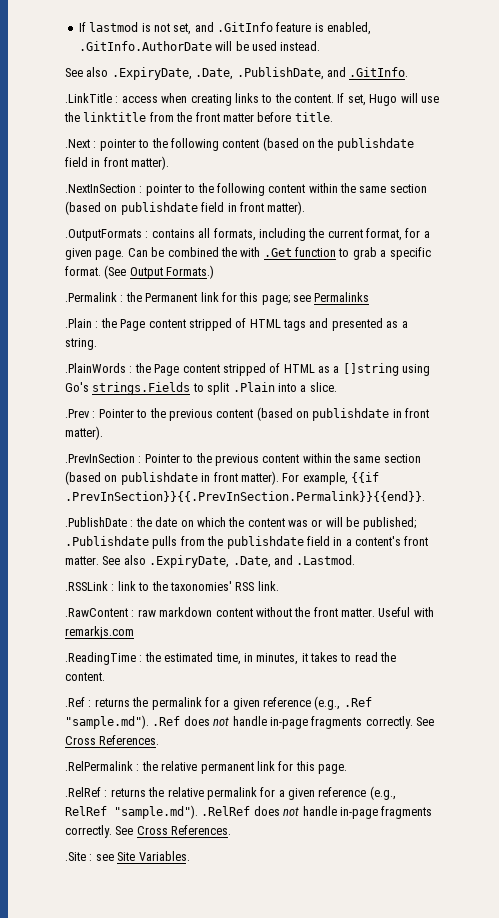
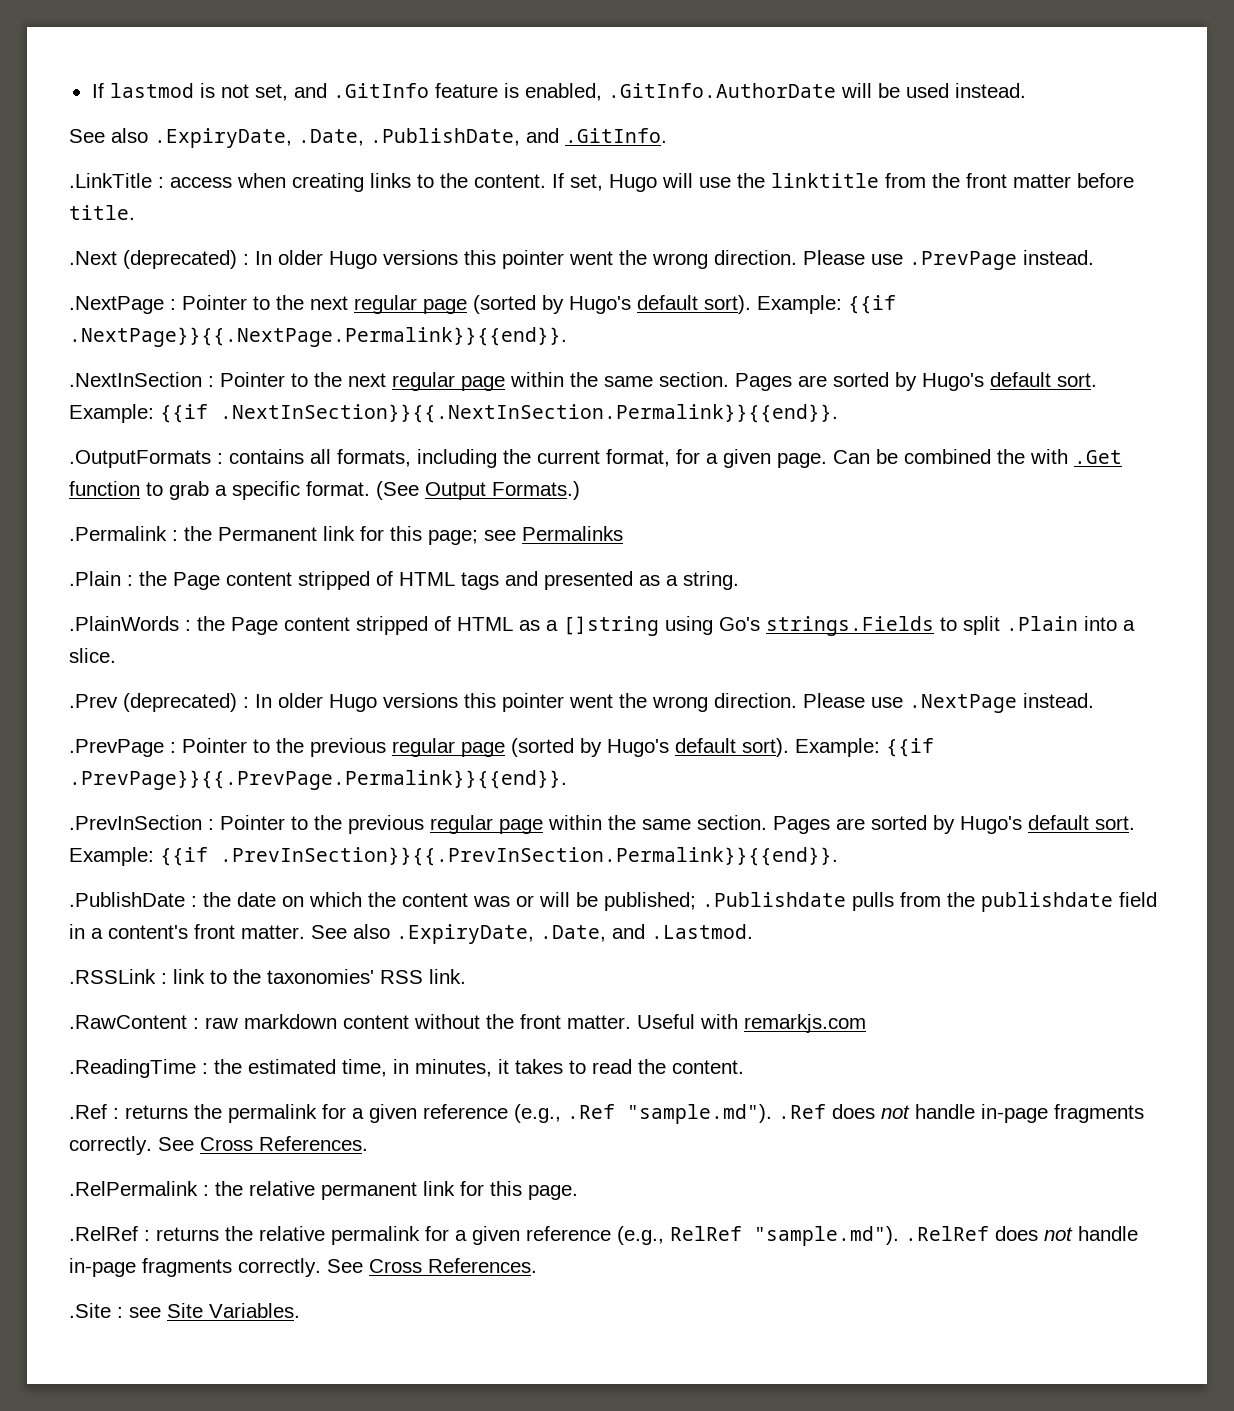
- .Next : pointer to the following content (based on the publishdate field in front matter).
+ .Next (deprecated) : In older Hugo versions this pointer went the wrong direction. Please use .PrevPage instead.
+ .NextPage : Pointer to the next regular page (sorted by Hugo's default sort). Example: {{if .NextPage}}{{.NextPage.Permalink}}{{end}}.
- .NextInSection : pointer to the following content within the same section (based on publishdate field in front matter).
+ .NextInSection : Pointer to the next regular page within the same section. Pages are sorted by Hugo's default sort. Example: {{if .NextInSection}}{{.NextInSection.Permalink}}{{end}}.
- .Prev : Pointer to the previous content (based on publishdate in front matter).
+ .Prev (deprecated) : In older Hugo versions this pointer went the wrong direction. Please use .NextPage instead.
+ .PrevPage : Pointer to the previous regular page (sorted by Hugo's default sort). Example: {{if .PrevPage}}{{.PrevPage.Permalink}}{{end}}.
- .PrevInSection : Pointer to the previous content within the same section (based on publishdate in front matter). For example, {{if .PrevInSection}}{{.PrevInSection.Permalink}}{{end}}.
+ .PrevInSection : Pointer to the previous regular page within the same section. Pages are sorted by Hugo's default sort. Example: {{if .PrevInSection}}{{.PrevInSection.Permalink}}{{end}}.

